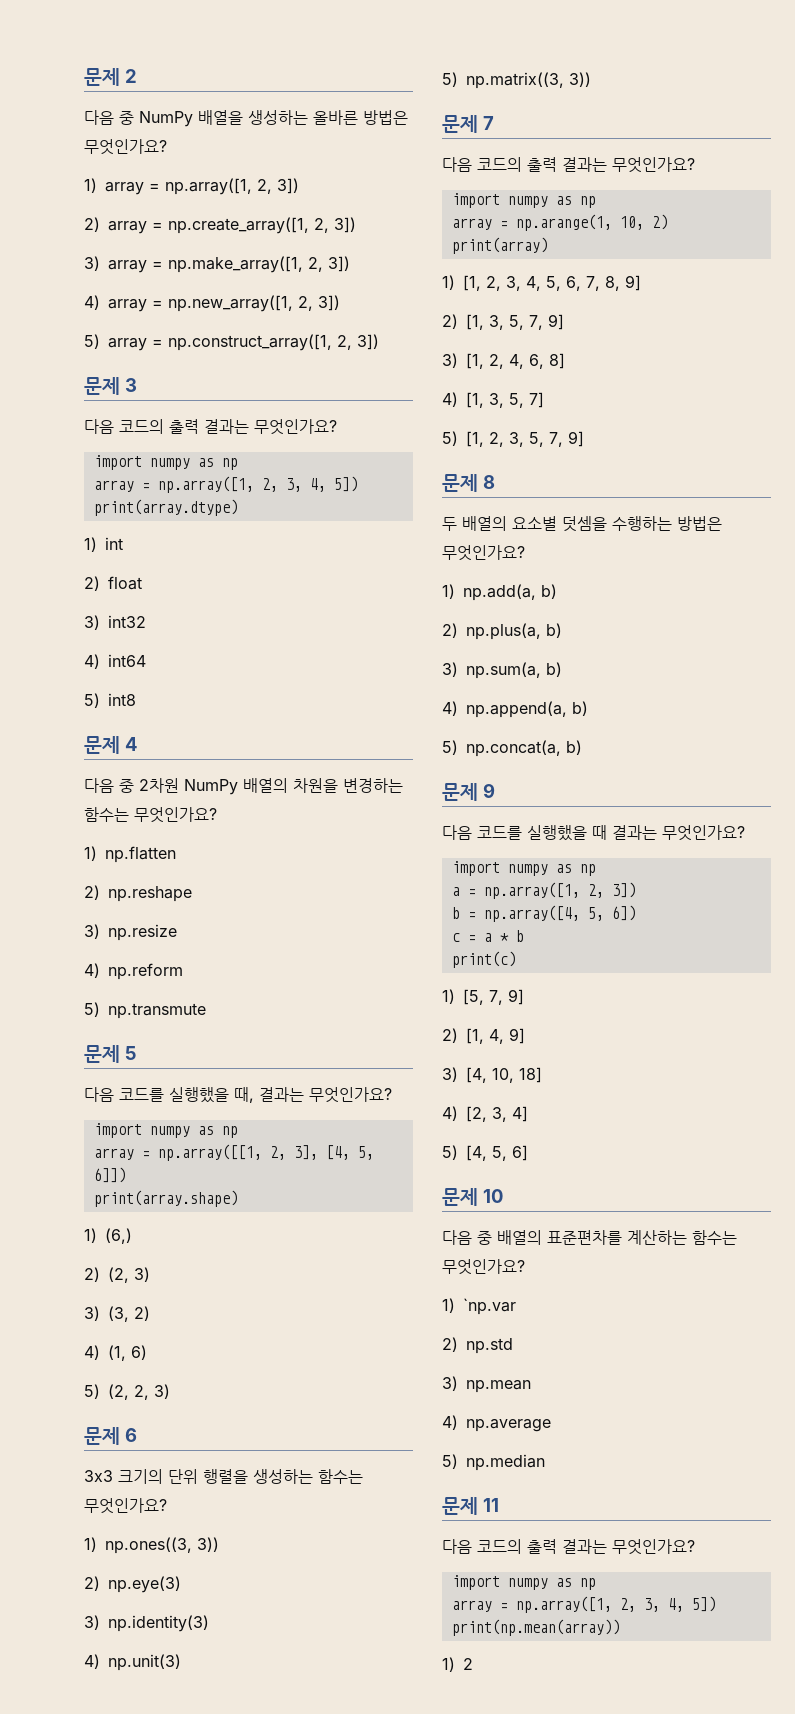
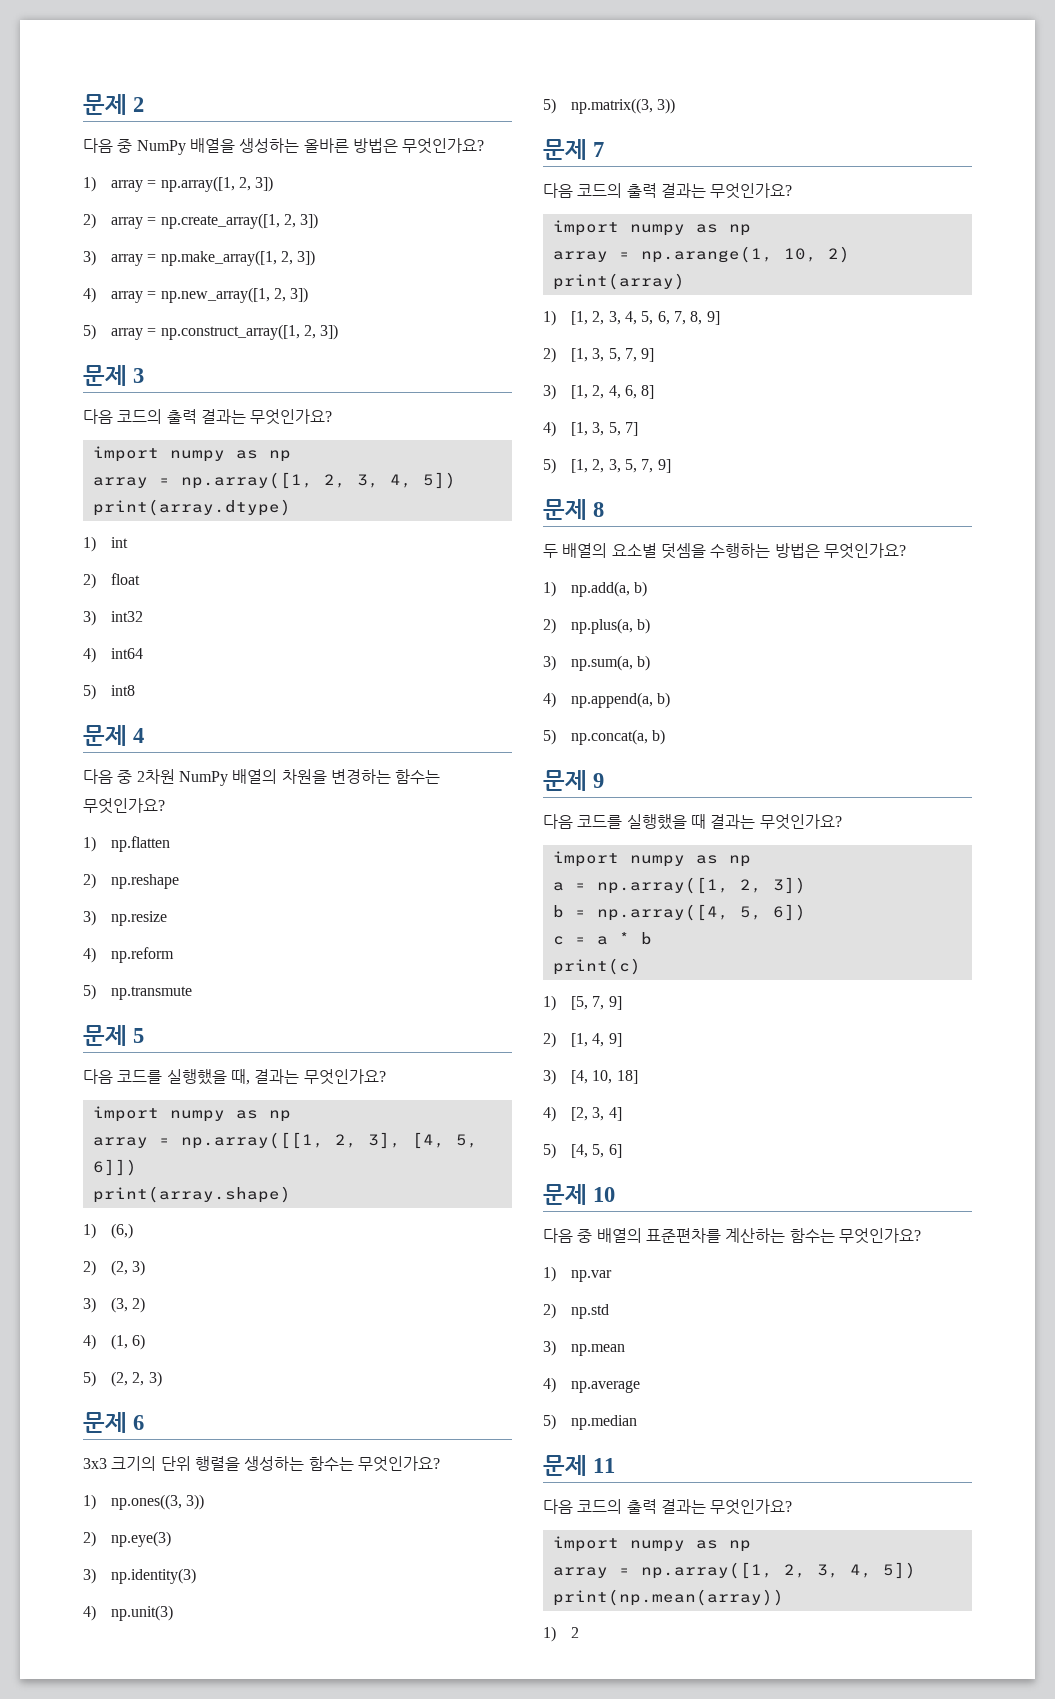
- 1) `np.var
+ 1) np.var

